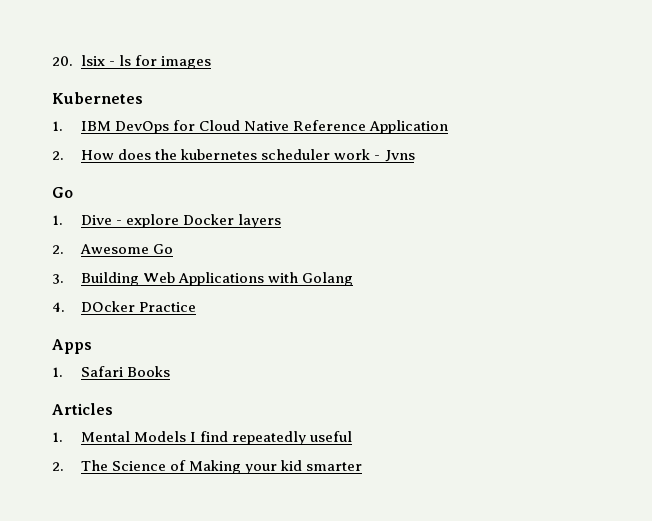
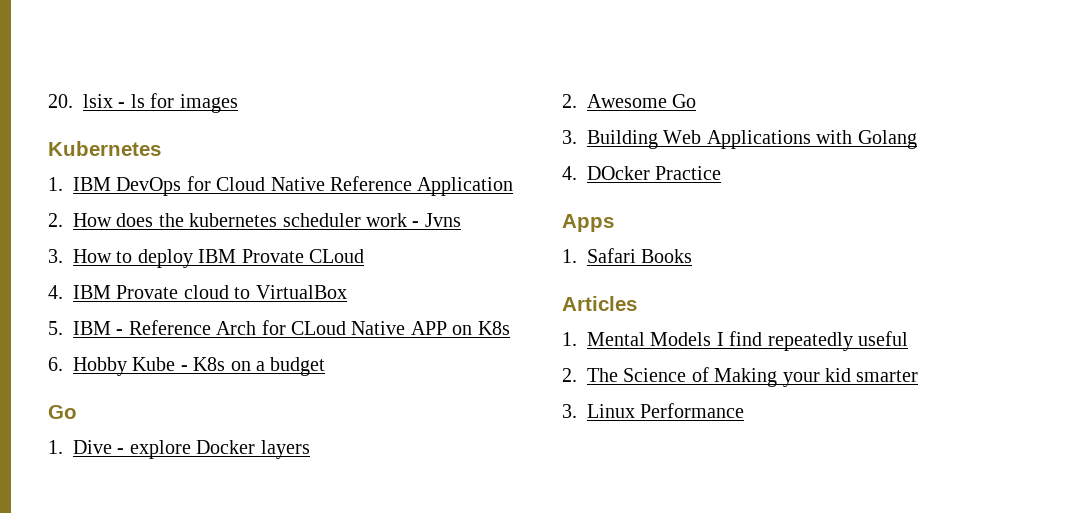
+ 3. How to deploy IBM Provate CLoud
+ 4. IBM Provate cloud to VirtualBox
+ 5. IBM - Reference Arch for CLoud Native APP on K8s
+ 6. Hobby Kube - K8s on a budget
+ 3. Linux Performance

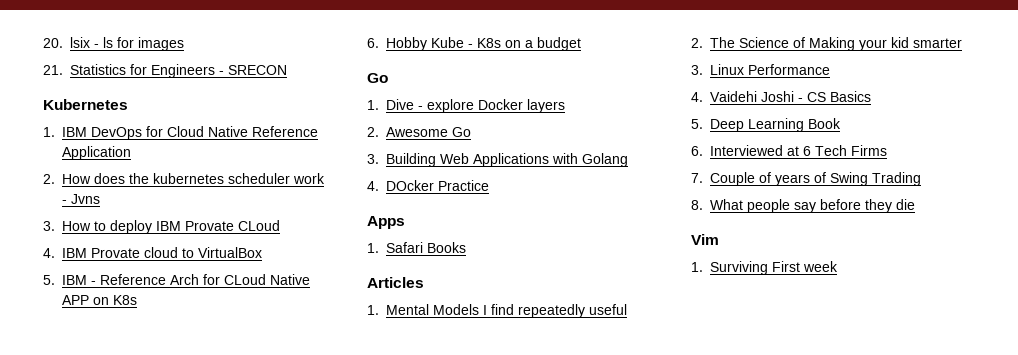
+ 21. Statistics for Engineers - SRECON
+ 4. Vaidehi Joshi - CS Basics
+ 5. Deep Learning Book
+ 6. Interviewed at 6 Tech Firms
+ 7. Couple of years of Swing Trading
+ 8. What people say before they die
+ Vim
+ 1. Surviving First week

